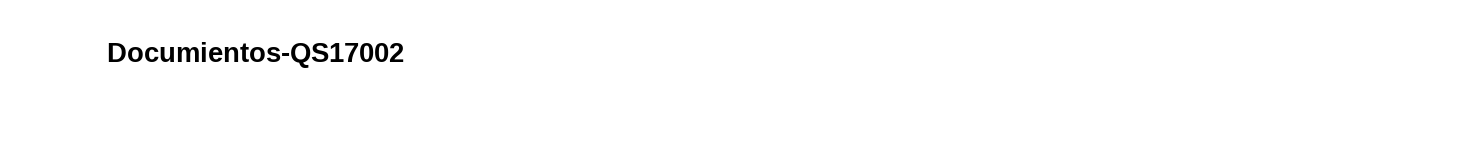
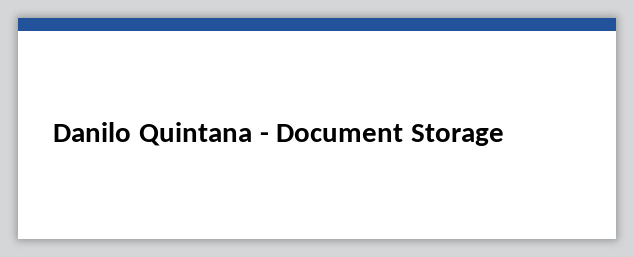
- Documientos-QS17002
+ Danilo Quintana - Document Storage

